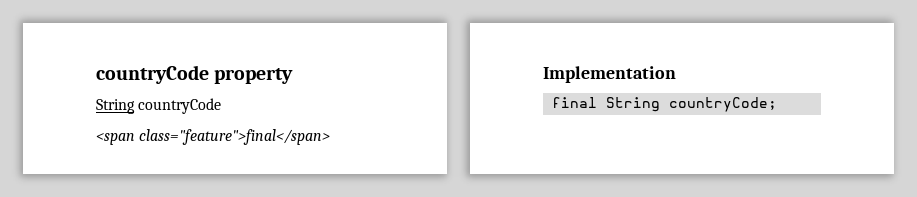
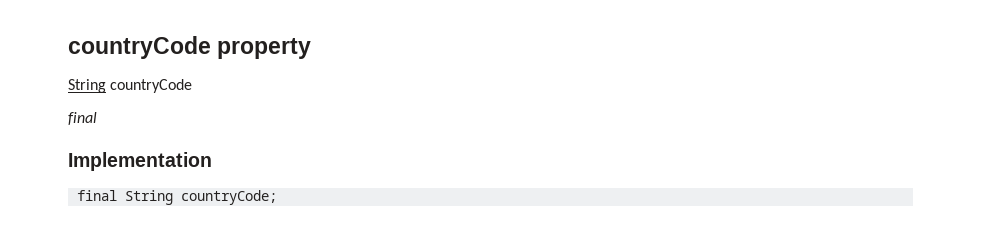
  String countryCode
- <span class="feature">final</span>
+ final

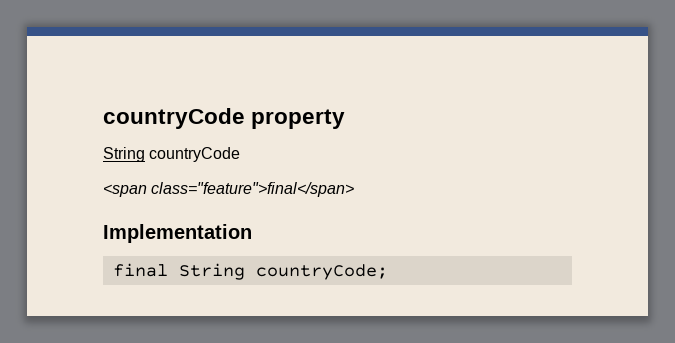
  String countryCode
- final
+ <span class="feature">final</span>

